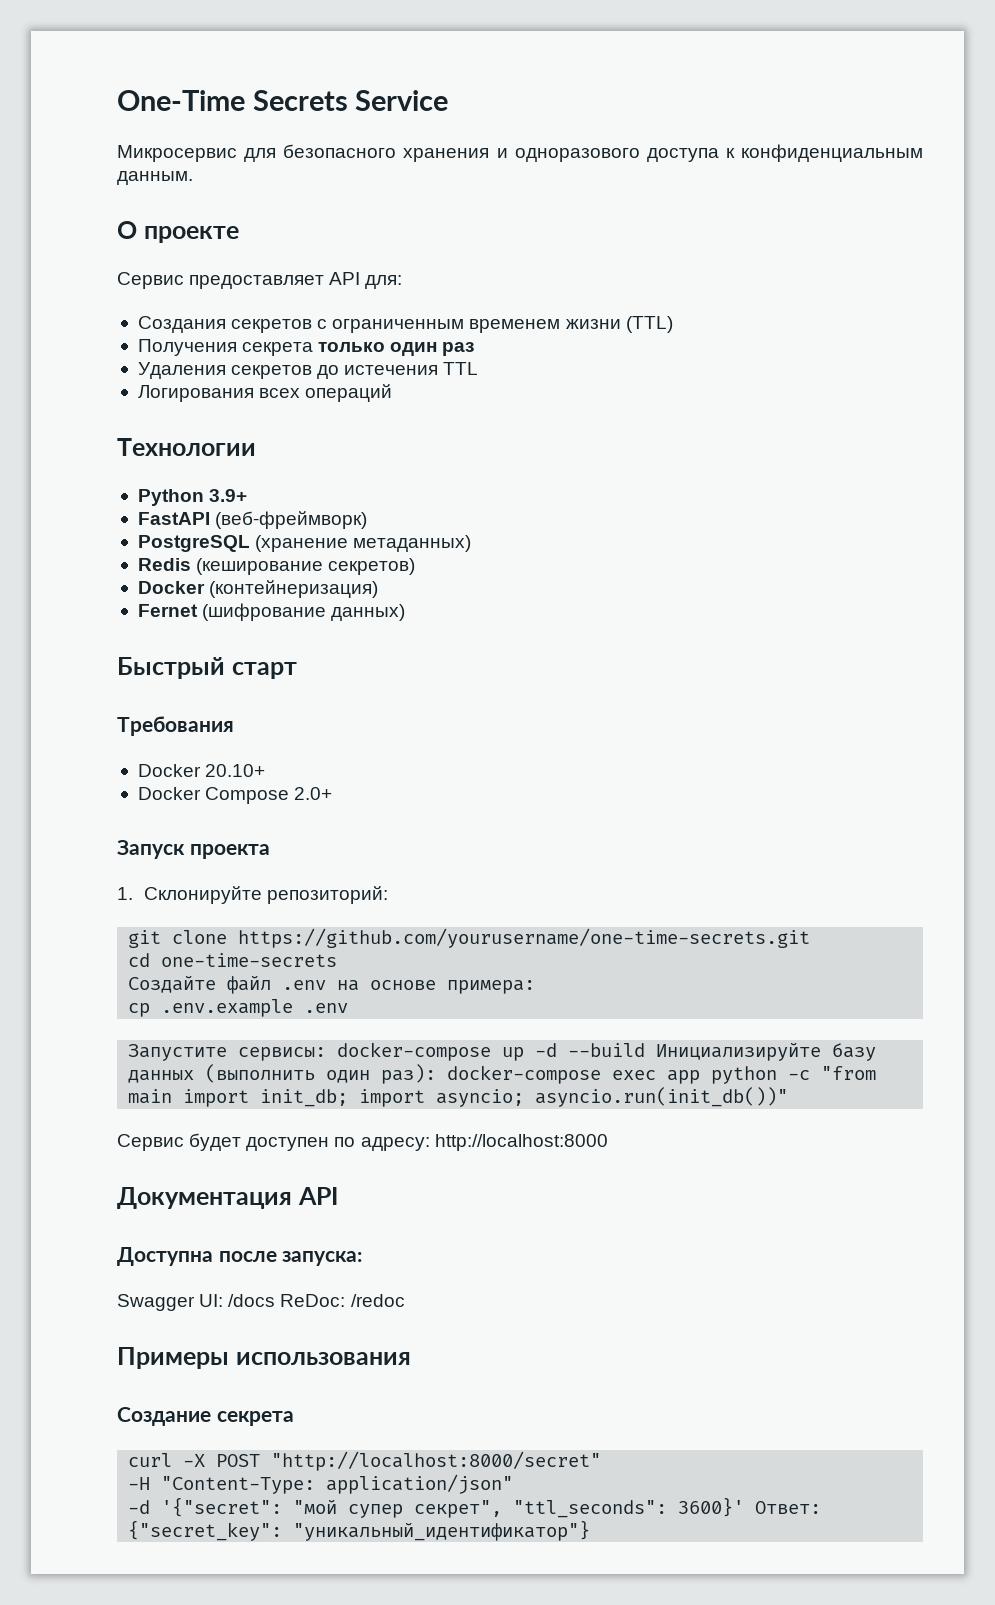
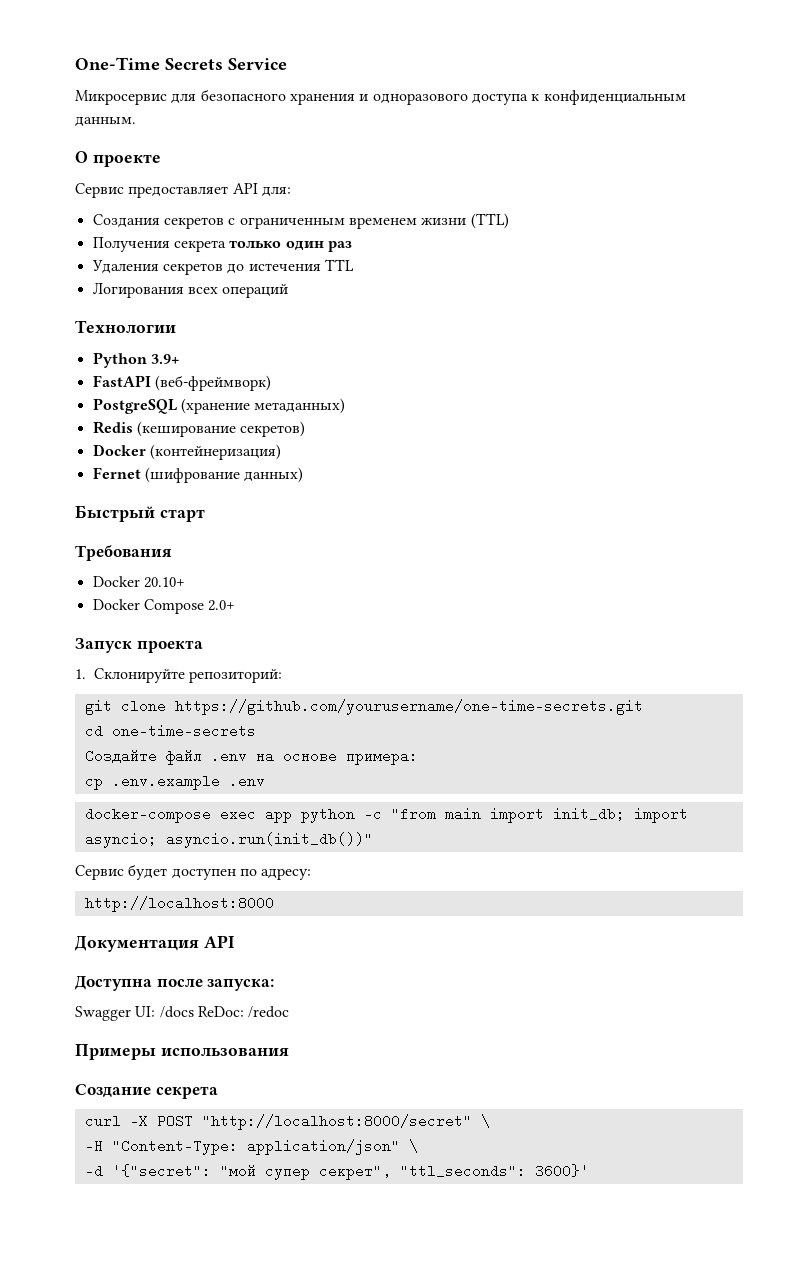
- Запустите сервисы: docker-compose up -d --build Инициализируйте базу данных (выполнить один раз): docker-compose exec app python -c "from main import init_db; import asyncio; asyncio.run(init_db())"
+ docker-compose exec app python -c "from main import init_db; import asyncio; asyncio.run(init_db())"
- Сервис будет доступен по адресу: http://localhost:8000
+ Сервис будет доступен по адресу:
+ http://localhost:8000
- curl -X POST "http://localhost:8000/secret"
+ curl -X POST "http://localhost:8000/secret" \
- -H "Content-Type: application/json"
+ -H "Content-Type: application/json" \
- -d '{"secret": "мой супер секрет", "ttl_seconds": 3600}' Ответ: {"secret_key": "уникальный_идентификатор"}
+ -d '{"secret": "мой супер секрет", "ttl_seconds": 3600}'

